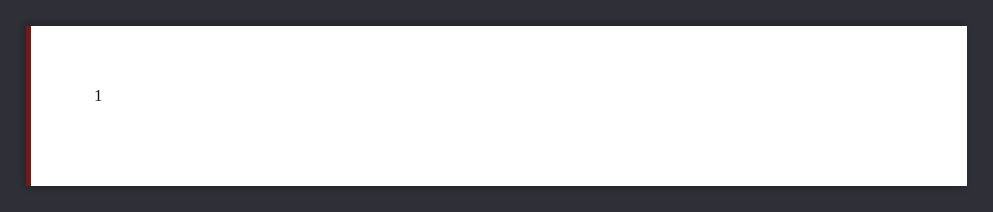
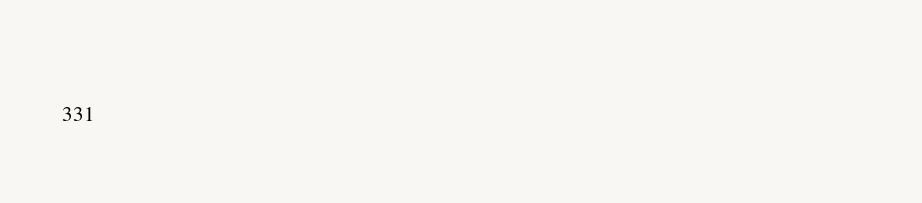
- 1
+ 331

